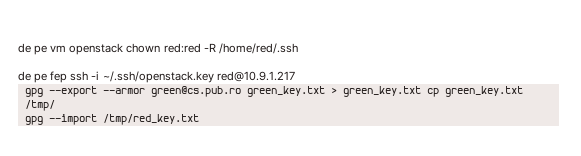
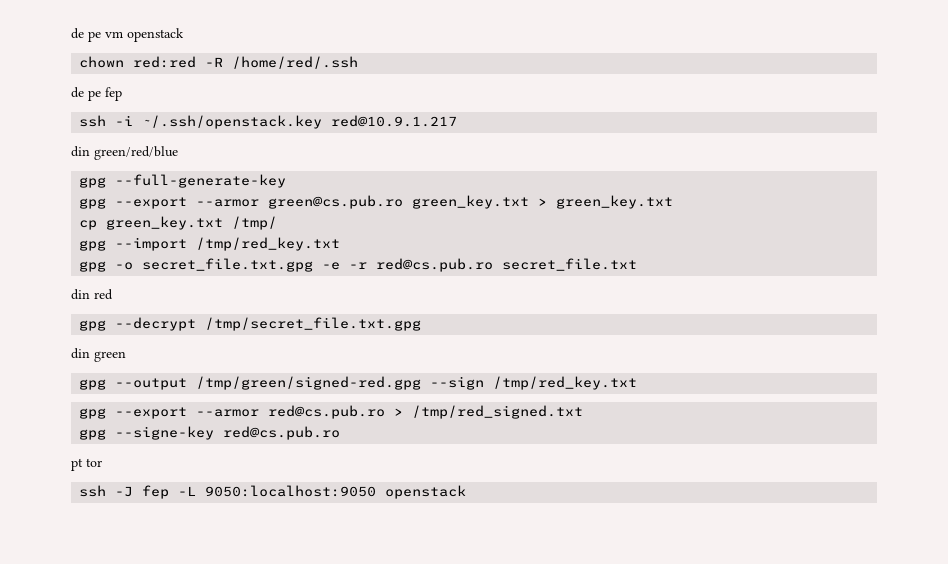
- de pe vm openstack chown red:red -R /home/red/.ssh
+ de pe vm openstack
+ chown red:red -R /home/red/.ssh
- de pe fep ssh -i ~/.ssh/openstack.key red@10.9.1.217
+ de pe fep
+ ssh -i ~/.ssh/openstack.key red@10.9.1.217
+ din green/red/blue
+ gpg --full-generate-key
- gpg --export --armor green@cs.pub.ro green_key.txt > green_key.txt cp green_key.txt /tmp/
+ gpg --export --armor green@cs.pub.ro green_key.txt > green_key.txt
+ cp green_key.txt /tmp/
+ gpg -o secret_file.txt.gpg -e -r red@cs.pub.ro secret_file.txt
+ din red
+ gpg --decrypt /tmp/secret_file.txt.gpg
+ din green
+ gpg --output /tmp/green/signed-red.gpg --sign /tmp/red_key.txt
+ gpg --export --armor red@cs.pub.ro > /tmp/red_signed.txt
+ gpg --signe-key red@cs.pub.ro
+ pt tor
+ ssh -J fep -L 9050:localhost:9050 openstack

